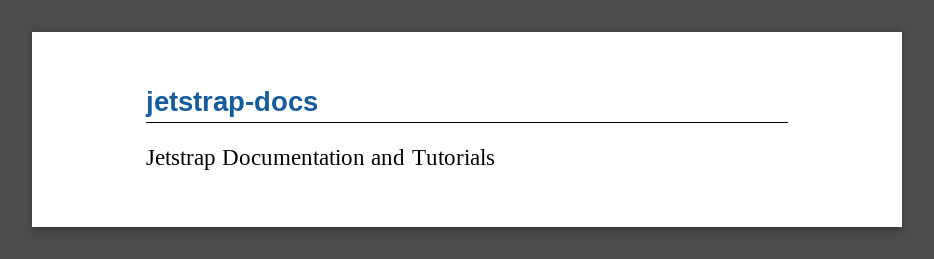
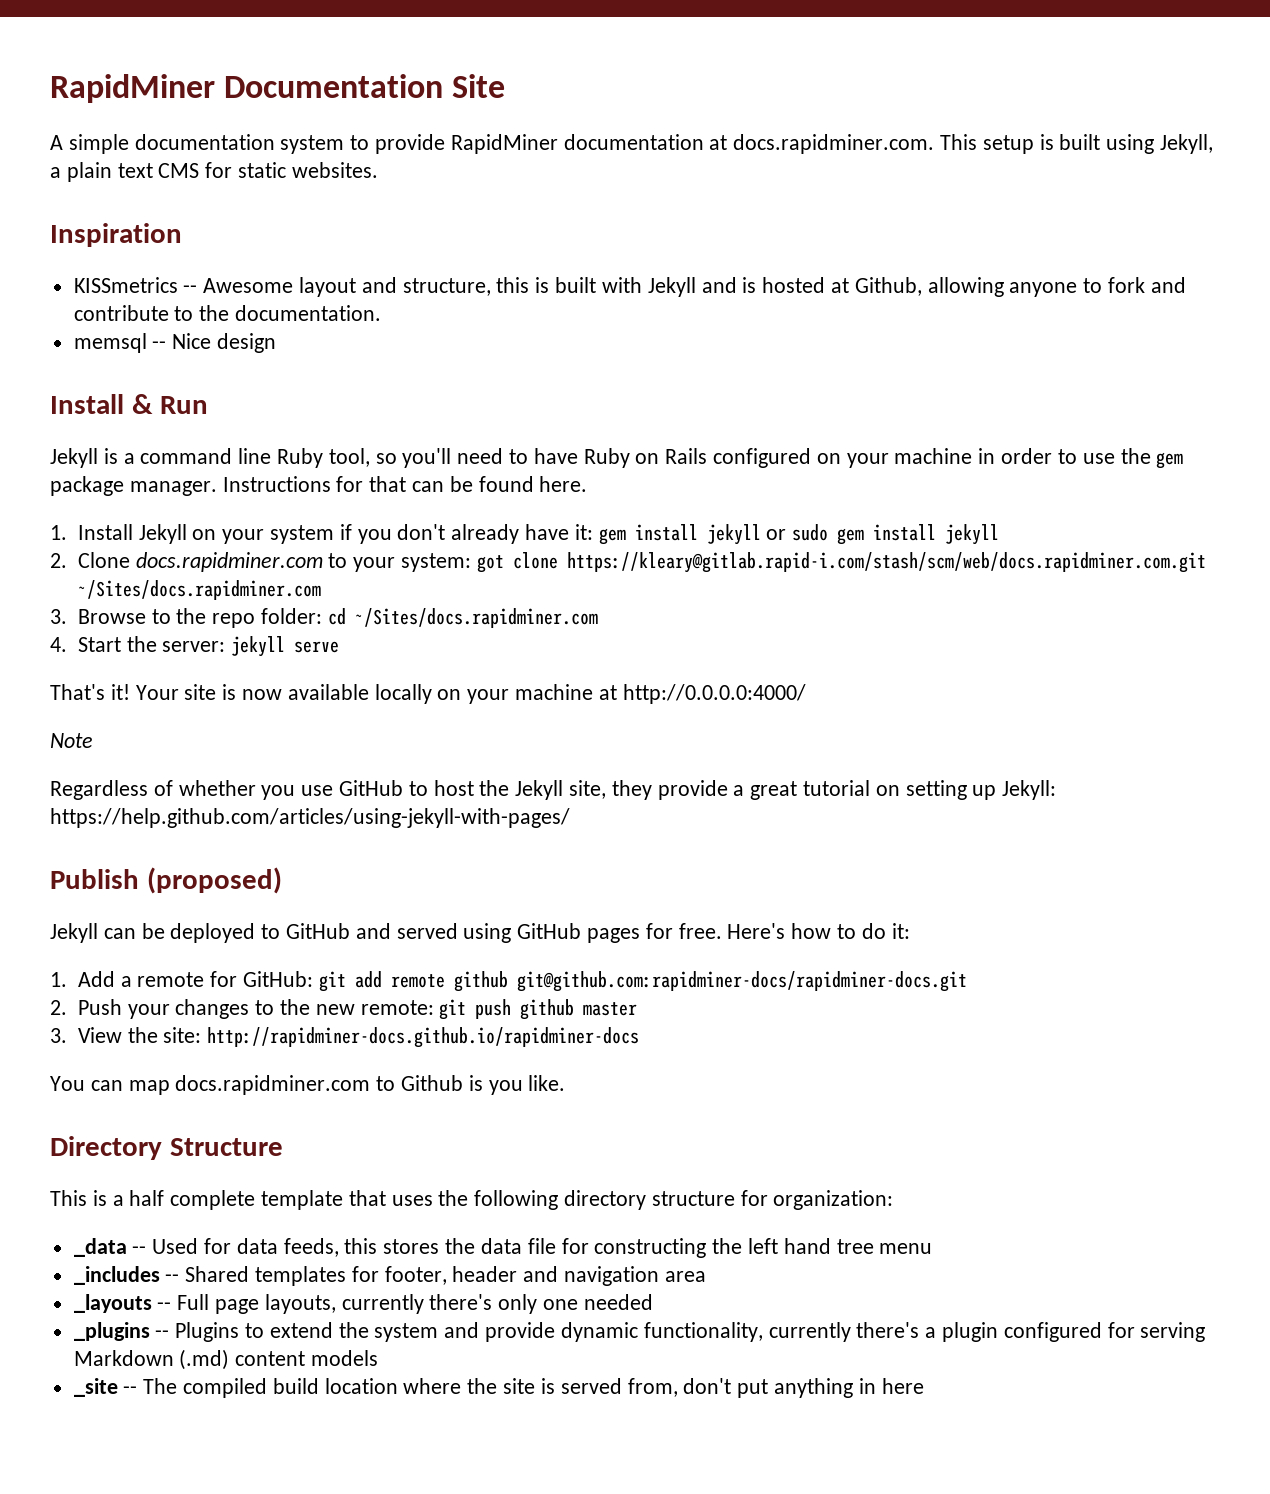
- jetstrap-docs
- Jetstrap Documentation and Tutorials
+ RapidMiner Documentation Site
+ A simple documentation system to provide RapidMiner documentation at docs.rapidminer.com. This setup is built using Jekyll, a plain text CMS for static websites.
+ Inspiration
+ KISSmetrics -- Awesome layout and structure, this is built with Jekyll and is hosted at Github, allowing anyone to fork and contribute to the documentation.
+ memsql -- Nice design
+ Install & Run
+ Jekyll is a command line Ruby tool, so you'll need to have Ruby on Rails configured on your machine in order to use the gem package manager. Instructions for that can be found here.
+ 1. Install Jekyll on your system if you don't already have it: gem install jekyll or sudo gem install jekyll
+ 2. Clone docs.rapidminer.com to your system: got clone https://kleary@gitlab.rapid-i.com/stash/scm/web/docs.rapidminer.com.git ~/Sites/docs.rapidminer.com
+ 3. Browse to the repo folder: cd ~/Sites/docs.rapidminer.com
+ 4. Start the server: jekyll serve
+ That's it! Your site is now available locally on your machine at http://0.0.0.0:4000/
+ Note
+ Regardless of whether you use GitHub to host the Jekyll site, they provide a great tutorial on setting up Jekyll: https://help.github.com/articles/using-jekyll-with-pages/
+ Publish (proposed)
+ Jekyll can be deployed to GitHub and served using GitHub pages for free. Here's how to do it:
+ 1. Add a remote for GitHub: git add remote github git@github.com:rapidminer-docs/rapidminer-docs.git
+ 2. Push your changes to the new remote: git push github master
+ 3. View the site: http://rapidminer-docs.github.io/rapidminer-docs
+ You can map docs.rapidminer.com to Github is you like.
+ Directory Structure
+ This is a half complete template that uses the following directory structure for organization:
+ _data -- Used for data feeds, this stores the data file for constructing the left hand tree menu
+ _includes -- Shared templates for footer, header and navigation area
+ _layouts -- Full page layouts, currently there's only one needed
+ _plugins -- Plugins to extend the system and provide dynamic functionality, currently there's a plugin configured for serving Markdown (.md) content models
+ _site -- The compiled build location where the site is served from, don't put anything in here

